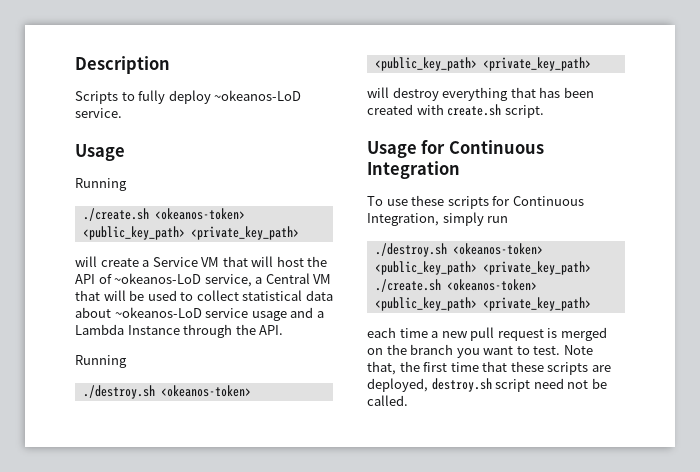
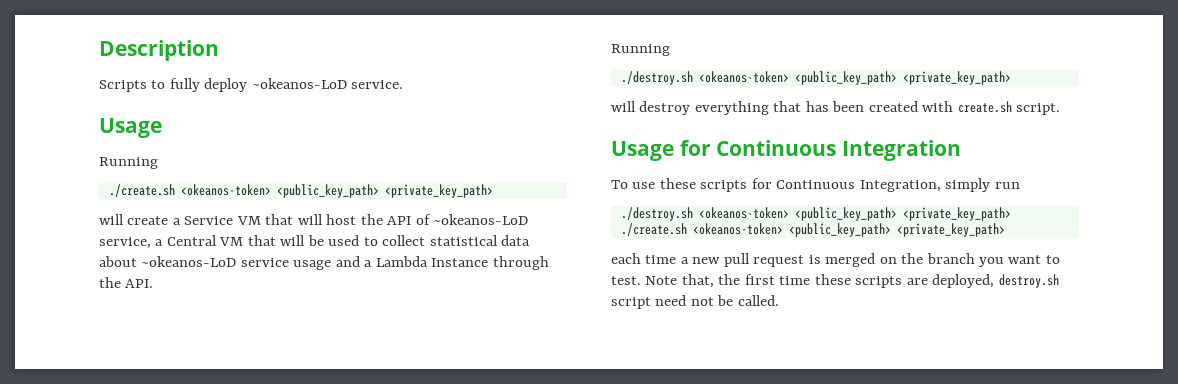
- Note that, the first time that these scripts are deployed, destroy.sh script need not be called.
+ Note that, the first time these scripts are deployed, destroy.sh script need not be called.

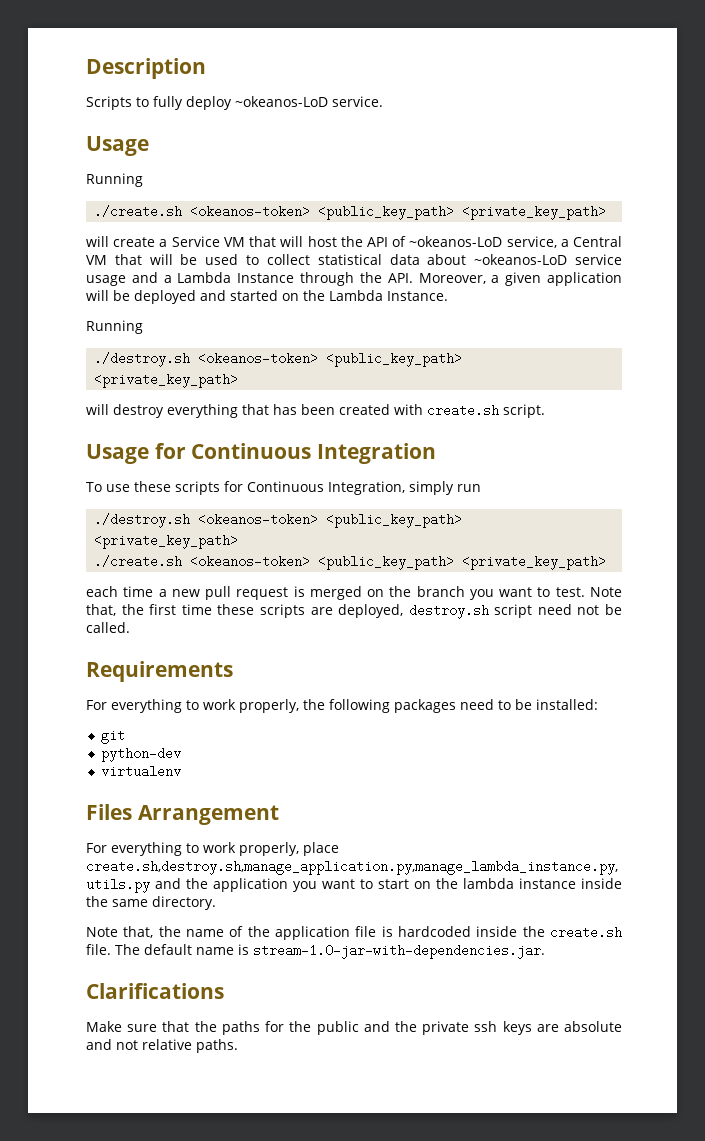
- will create a Service VM that will host the API of ~okeanos-LoD service, a Central VM that will be used to collect statistical data about ~okeanos-LoD service usage and a Lambda Instance through the API.
+ will create a Service VM that will host the API of ~okeanos-LoD service, a Central VM that will be used to collect statistical data about ~okeanos-LoD service usage and a Lambda Instance through the API. Moreover, a given application will be deployed and started on the Lambda Instance.
+ Requirements
+ For everything to work properly, the following packages need to be installed:
+ git
+ python-dev
+ virtualenv
+ Files Arrangement
+ For everything to work properly, place create.sh,destroy.sh,manage_application.py,manage_lambda_instance.py, utils.py and the application you want to start on the lambda instance inside the same directory.
+ Note that, the name of the application file is hardcoded inside the create.sh file. The default name is stream-1.0-jar-with-dependencies.jar.
+ Clarifications
+ Make sure that the paths for the public and the private ssh keys are absolute and not relative paths.

